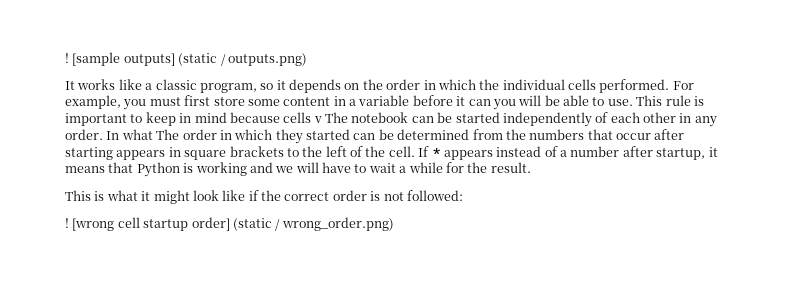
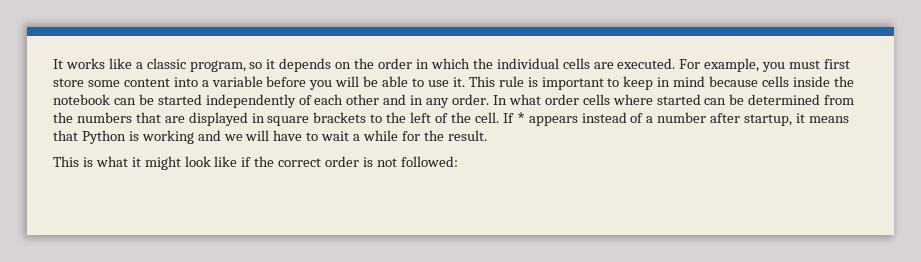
- ! [sample outputs] (static / outputs.png)
- It works like a classic program, so it depends on the order in which the individual cells performed.
+ It works like a classic program, so it depends on the order in which the individual cells are executed.
- For example, you must first store some content in a variable before it can you will be able to use.
+ For example, you must first store some content into a variable before you will be able to use it.
- This rule is important to keep in mind because cells v The notebook can be started independently of each other in any order.
+ This rule is important to keep in mind because cells inside the notebook can be started independently of each other and in any order.
- In what The order in which they started can be determined from the numbers that occur after starting appears in square brackets to the left of the cell.
+ In what order cells where started can be determined from the numbers that are displayed in square brackets to the left of the cell.
- ! [wrong cell startup order] (static / wrong_order.png)

